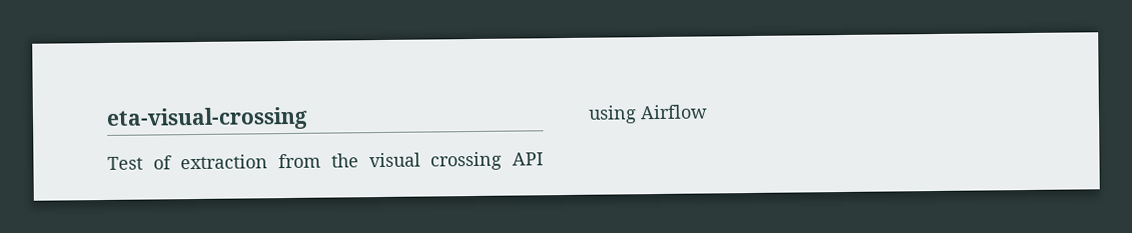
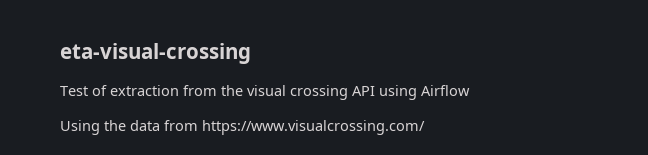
+ Using the data from https://www.visualcrossing.com/

